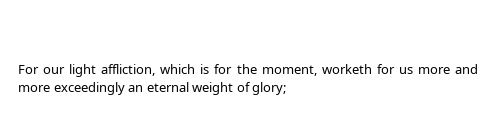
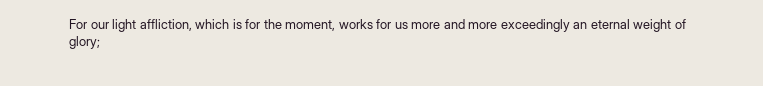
- For our light affliction, which is for the moment, worketh for us more and more exceedingly an eternal weight of glory;
+ For our light affliction, which is for the moment, works for us more and more exceedingly an eternal weight of glory;

